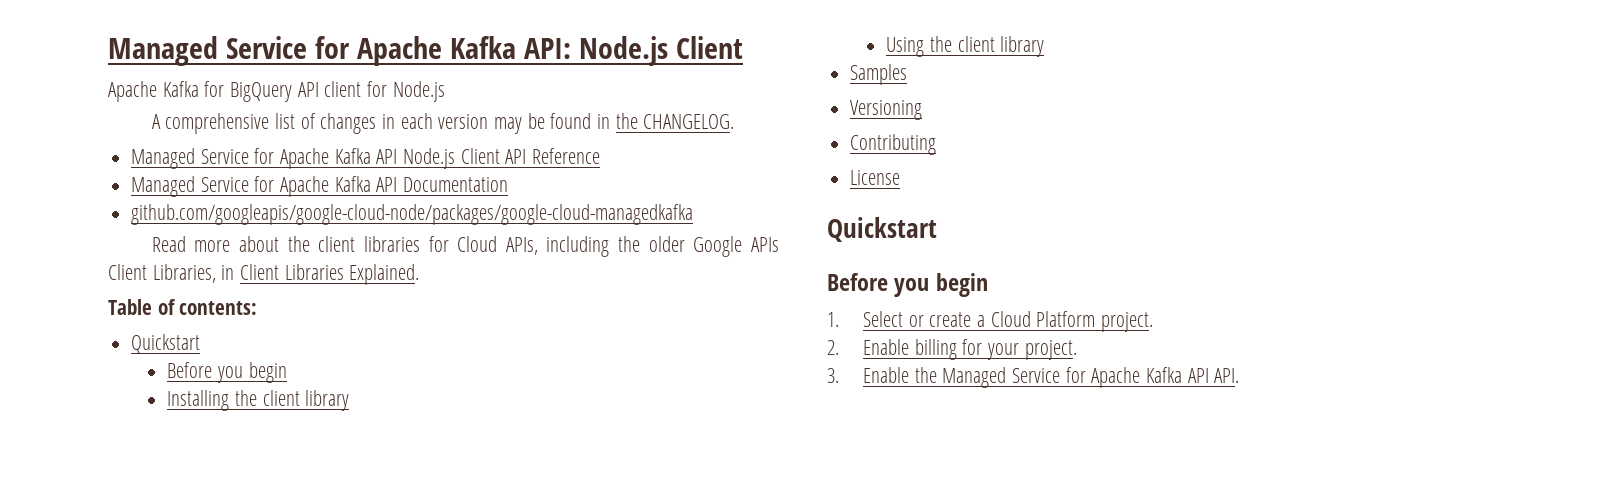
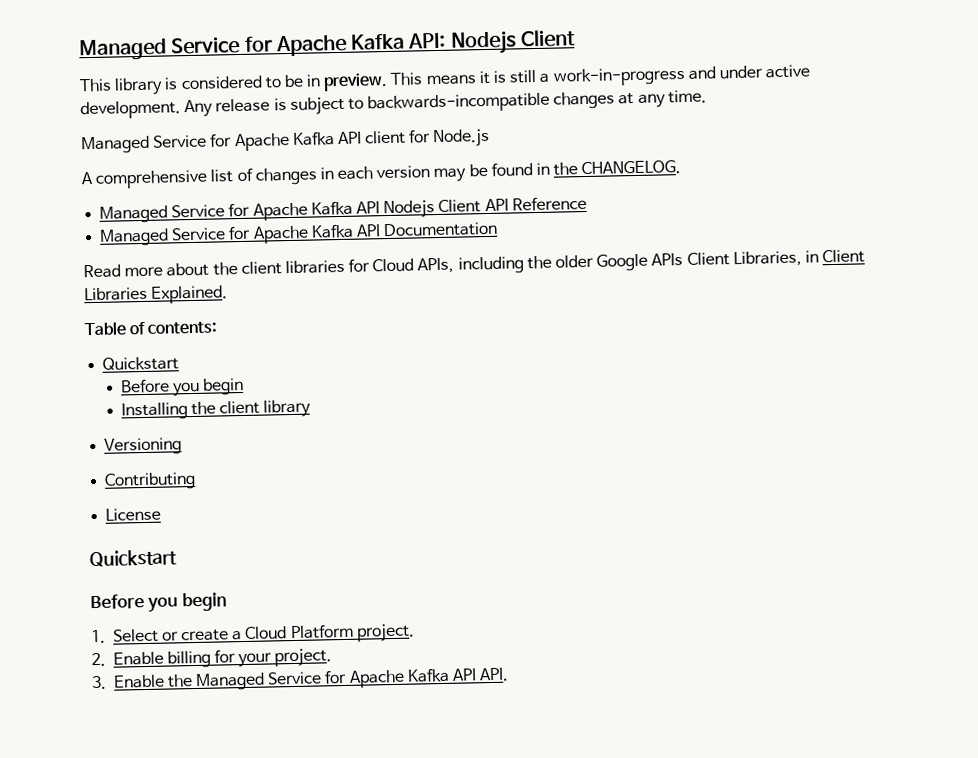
- Managed Service for Apache Kafka API: Node.js Client
+ Managed Service for Apache Kafka API: Nodejs Client
- Apache Kafka for BigQuery API client for Node.js
+ This library is considered to be in preview. This means it is still a work-in-progress and under active development. Any release is subject to backwards-incompatible changes at any time.
+ Managed Service for Apache Kafka API client for Node.js
- Managed Service for Apache Kafka API Node.js Client API Reference
+ Managed Service for Apache Kafka API Nodejs Client API Reference
- github.com/googleapis/google-cloud-node/packages/google-cloud-managedkafka
- Using the client library
- Samples

